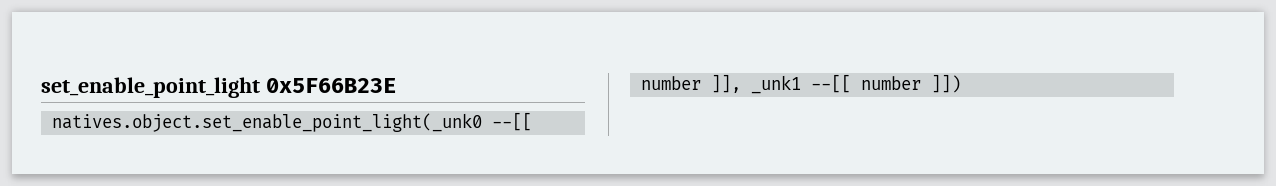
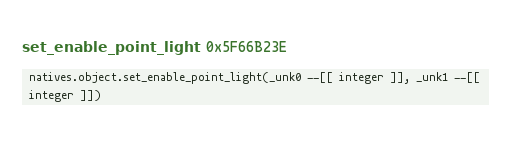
- natives.object.set_enable_point_light(_unk0 --[[ number ]], _unk1 --[[ number ]])
+ natives.object.set_enable_point_light(_unk0 --[[ integer ]], _unk1 --[[ integer ]])

